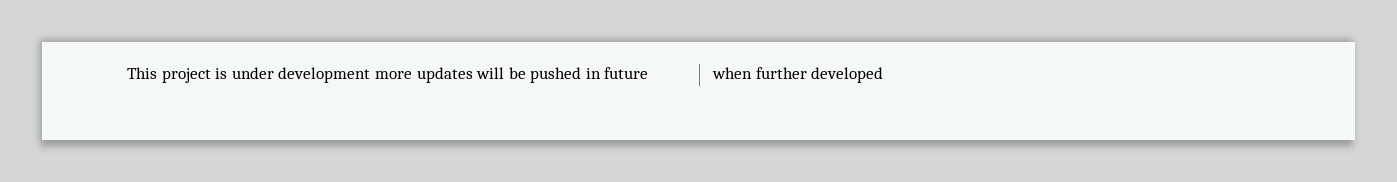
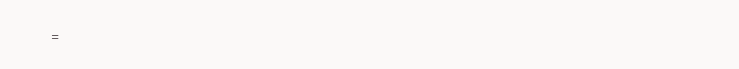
- This project is under development more updates will be pushed in future when further developed
+ =

